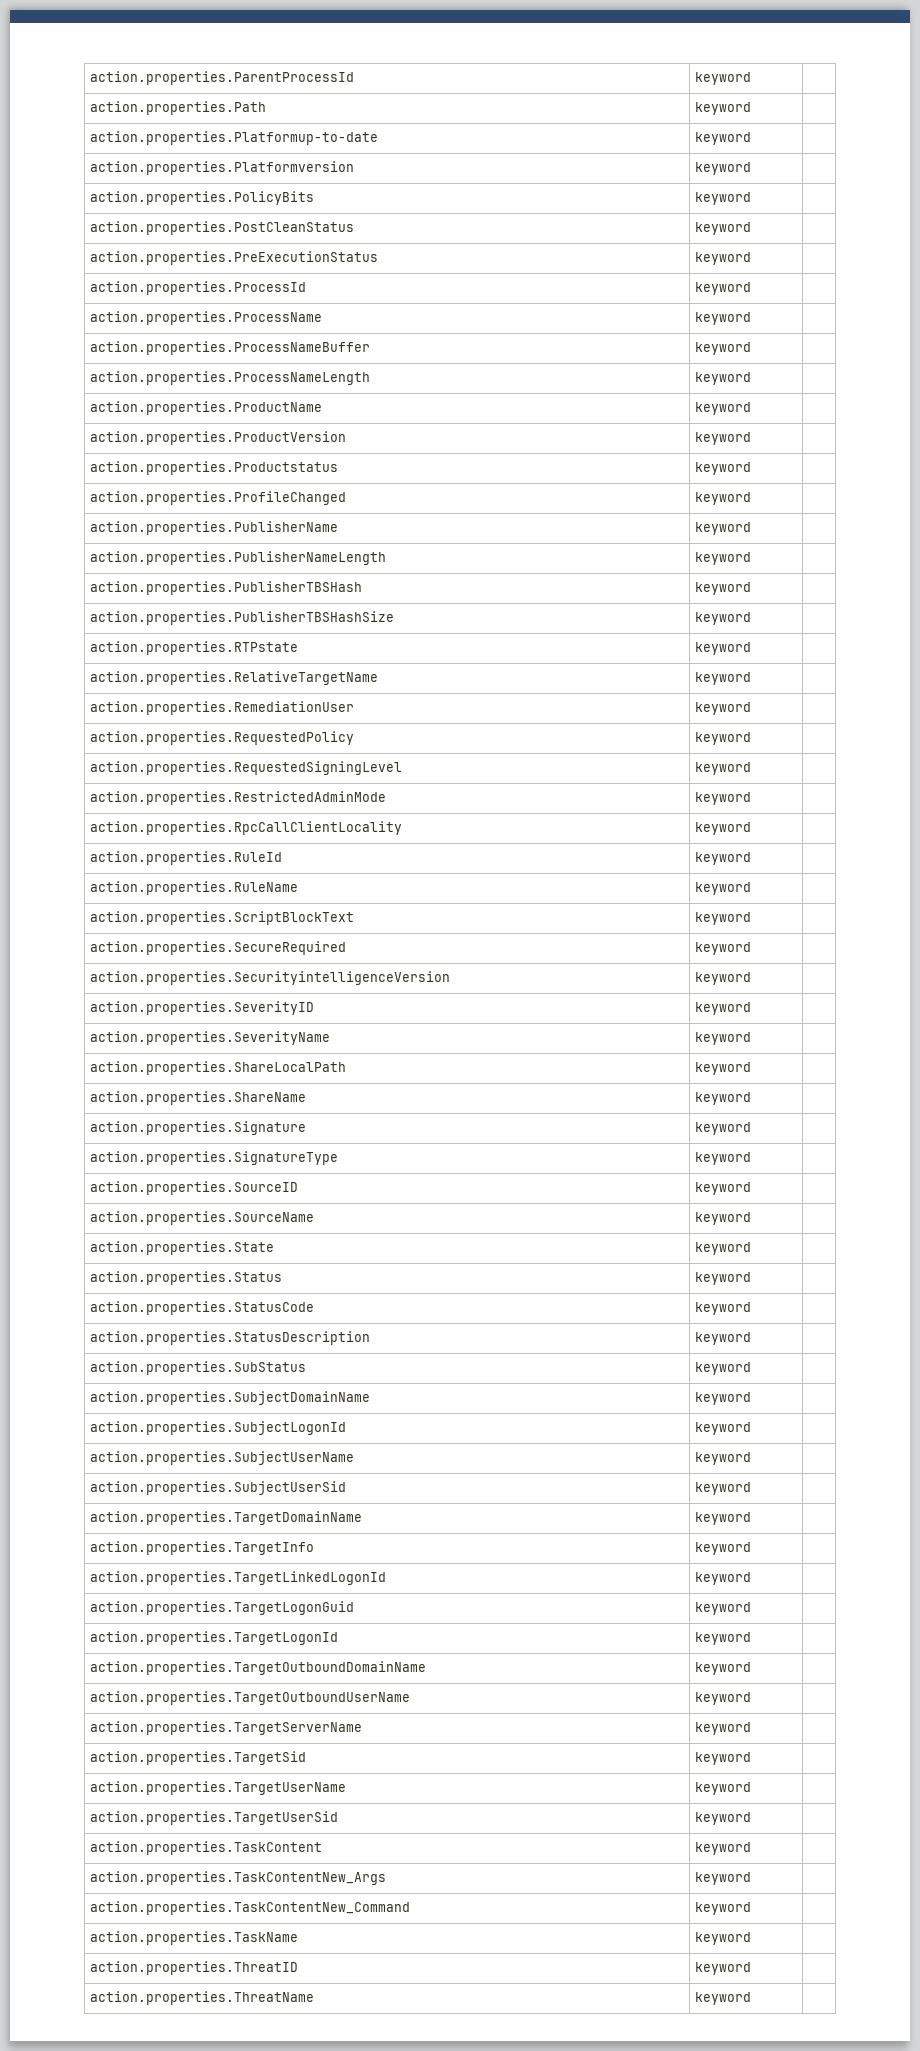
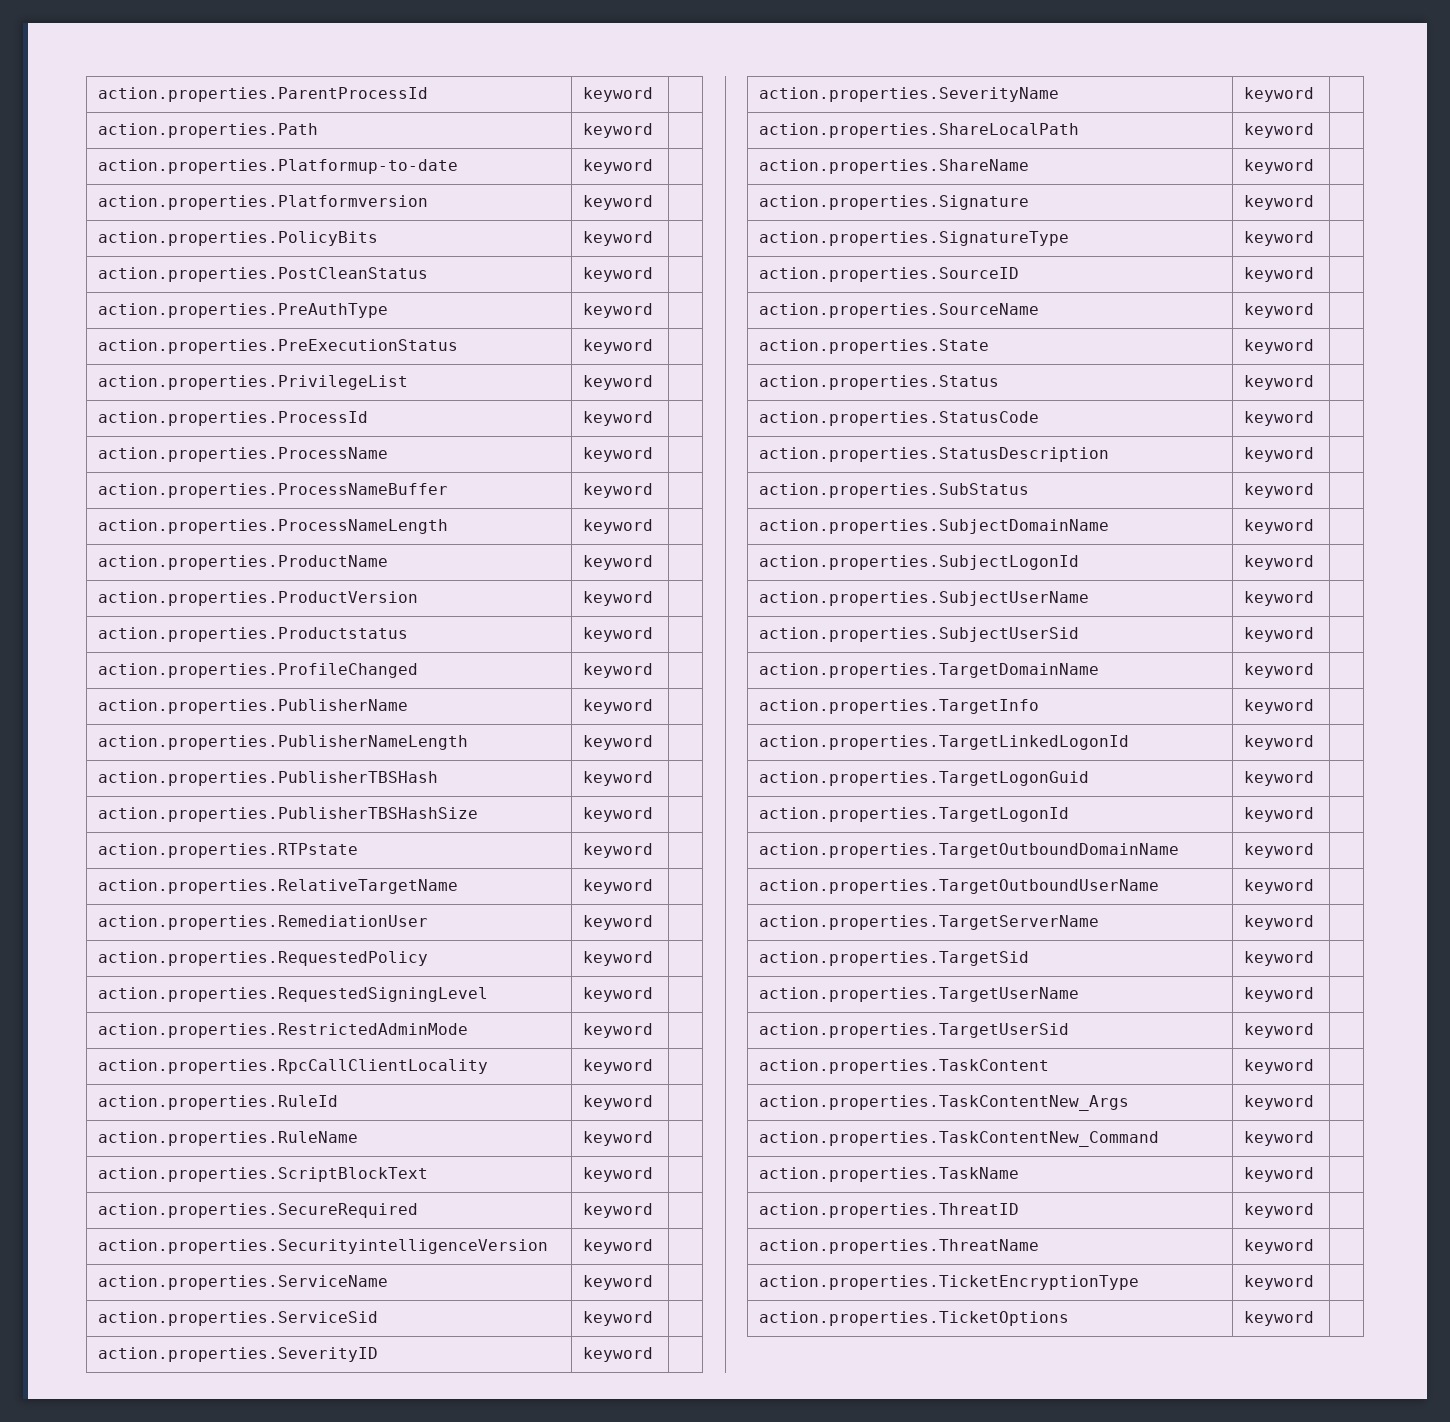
+ action.properties.PreAuthType | keyword |
+ action.properties.PrivilegeList | keyword |
+ action.properties.ServiceName | keyword |
+ action.properties.ServiceSid | keyword |
+ action.properties.TicketEncryptionType | keyword |
+ action.properties.TicketOptions | keyword |

